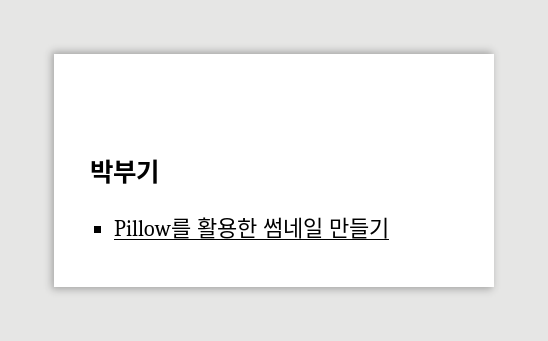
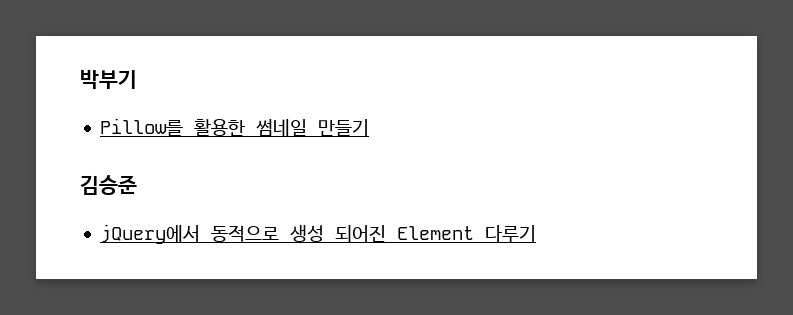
+ 김승준
+ jQuery에서 동적으로 생성 되어진 Element 다루기

